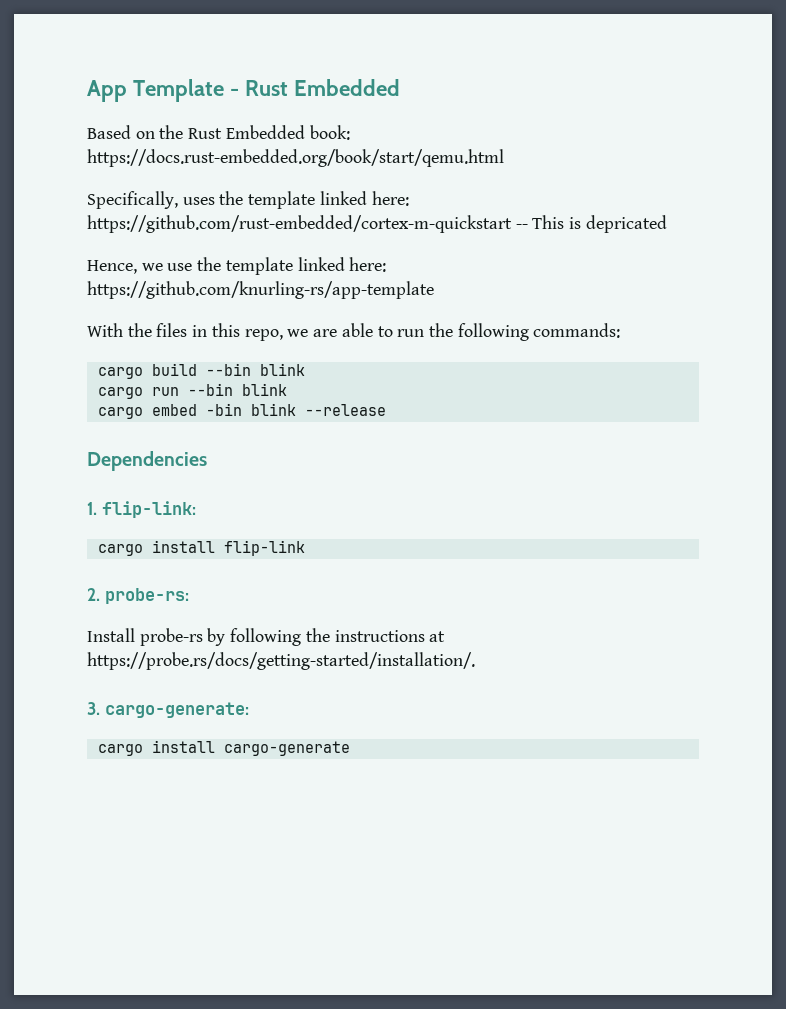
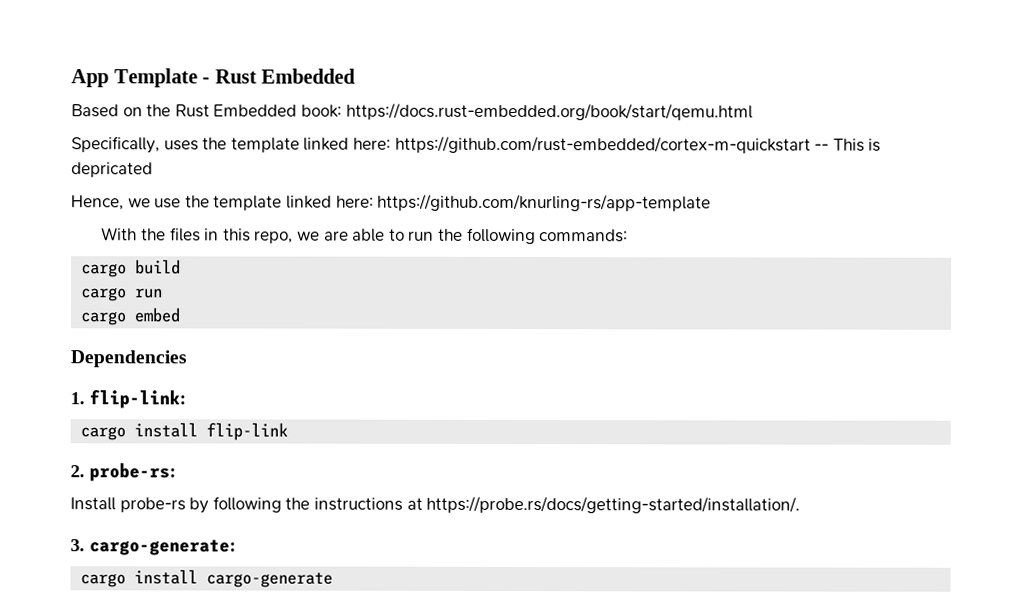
- cargo build --bin blink
+ cargo build
- cargo run --bin blink
+ cargo run
- cargo embed -bin blink --release
+ cargo embed

